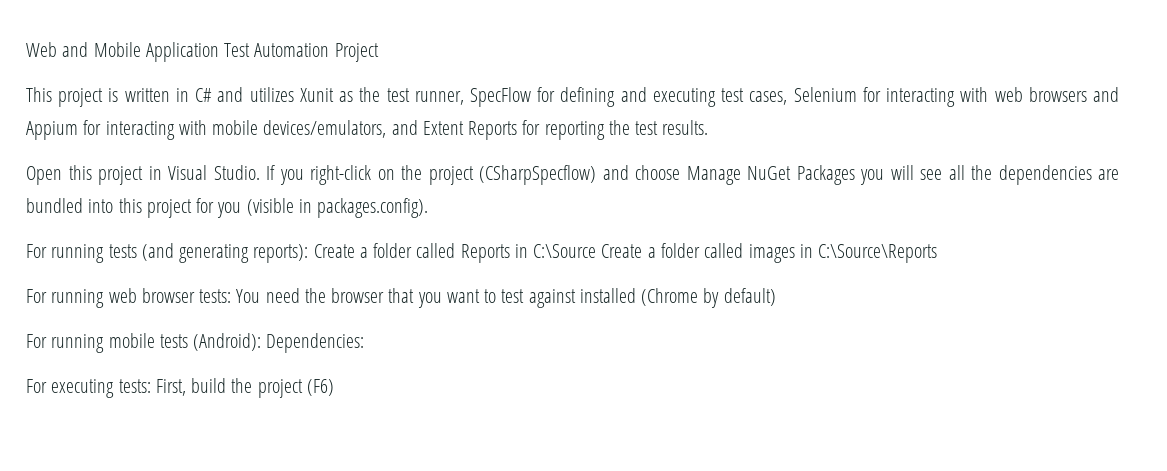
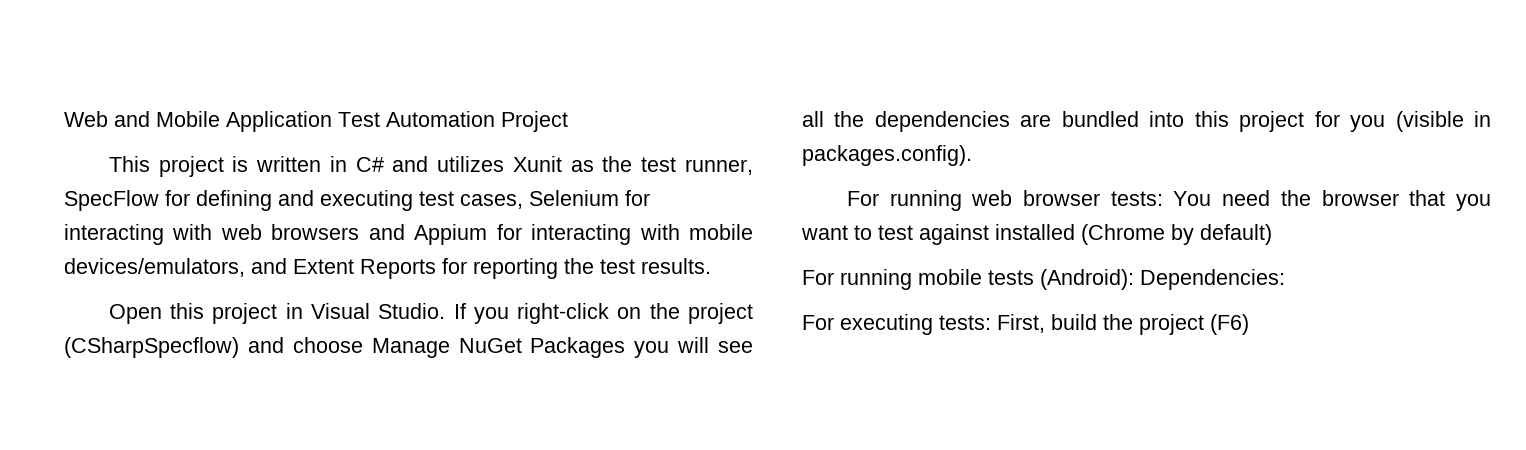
- For running tests (and generating reports): Create a folder called Reports in C:\Source Create a folder called images in C:\Source\Reports

